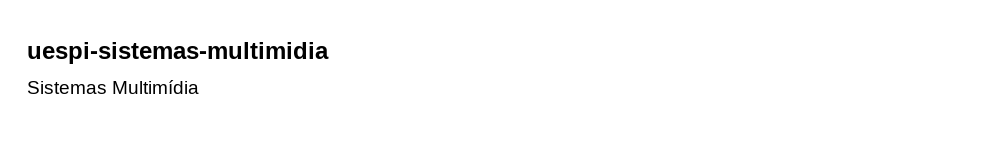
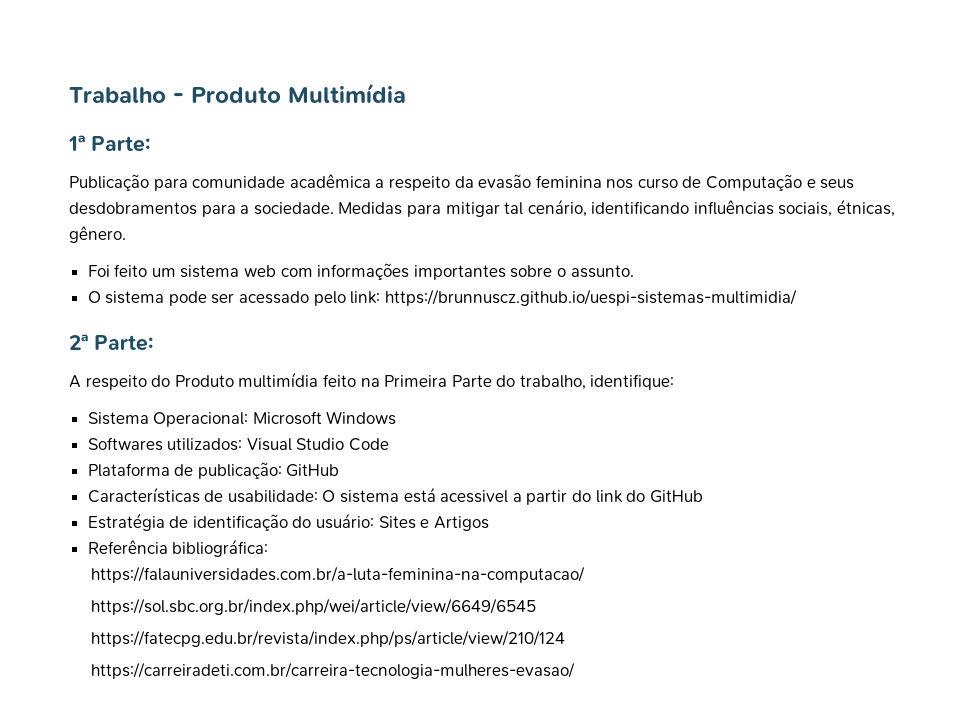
- uespi-sistemas-multimidia
- Sistemas Multimídia
+ Trabalho - Produto Multimídia
+ 1ª Parte:
+ Publicação para comunidade acadêmica a respeito da evasão feminina nos curso de Computação e seus desdobramentos para a sociedade. Medidas para mitigar tal cenário, identificando influências sociais, étnicas, gênero.
+ Foi feito um sistema web com informações importantes sobre o assunto.
+ O sistema pode ser acessado pelo link: https://brunnuscz.github.io/uespi-sistemas-multimidia/
+ 2ª Parte:
+ A respeito do Produto multimídia feito na Primeira Parte do trabalho, identifique:
+ Sistema Operacional: Microsoft Windows
+ Softwares utilizados: Visual Studio Code
+ Plataforma de publicação: GitHub
+ Características de usabilidade: O sistema está acessivel a partir do link do GitHub
+ Estratégia de identificação do usuário: Sites e Artigos
+ Referência bibliográfica:
+ https://falauniversidades.com.br/a-luta-feminina-na-computacao/
+ https://sol.sbc.org.br/index.php/wei/article/view/6649/6545
+ https://fatecpg.edu.br/revista/index.php/ps/article/view/210/124
+ https://carreiradeti.com.br/carreira-tecnologia-mulheres-evasao/

